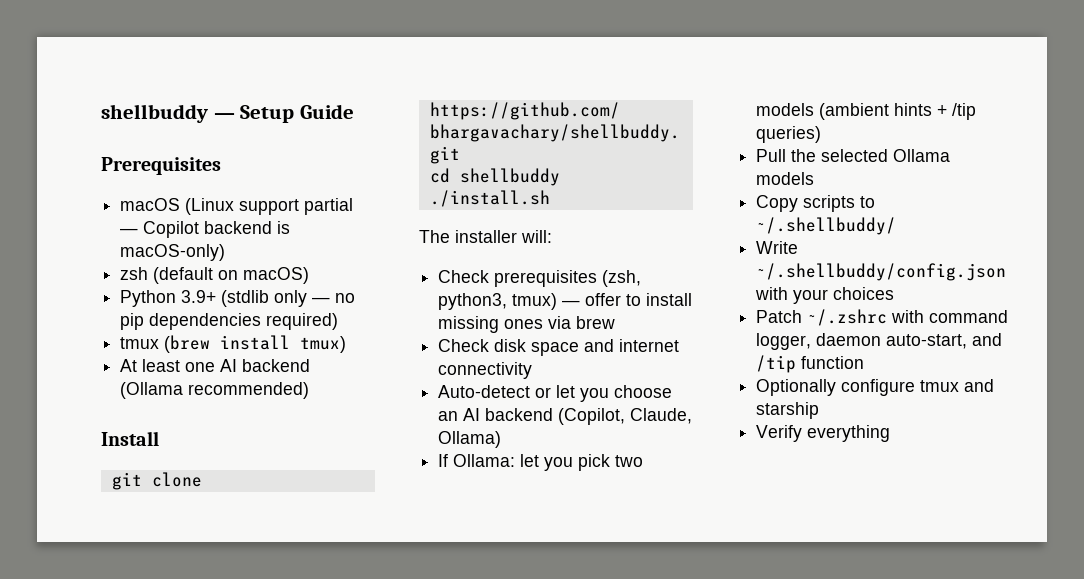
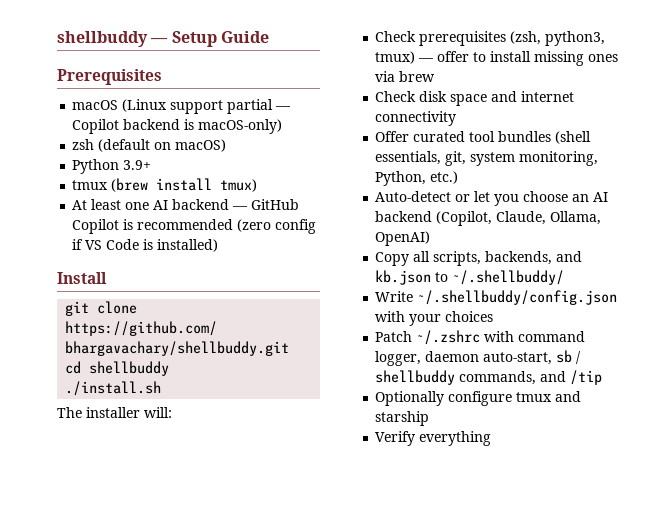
- Python 3.9+ (stdlib only — no pip dependencies required)
+ Python 3.9+
- At least one AI backend (Ollama recommended)
+ At least one AI backend — GitHub Copilot is recommended (zero config if VS Code is installed)
+ Offer curated tool bundles (shell essentials, git, system monitoring, Python, etc.)
- Auto-detect or let you choose an AI backend (Copilot, Claude, Ollama)
- If Ollama: let you pick two models (ambient hints + /tip queries)
- Pull the selected Ollama models
- Copy scripts to ~/.shellbuddy/
+ Auto-detect or let you choose an AI backend (Copilot, Claude, Ollama, OpenAI)
+ Copy all scripts, backends, and kb.json to ~/.shellbuddy/
- Patch ~/.zshrc with command logger, daemon auto-start, and /tip function
+ Patch ~/.zshrc with command logger, daemon auto-start, sb / shellbuddy commands, and /tip

